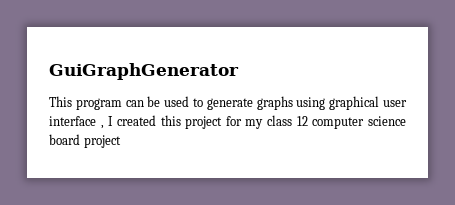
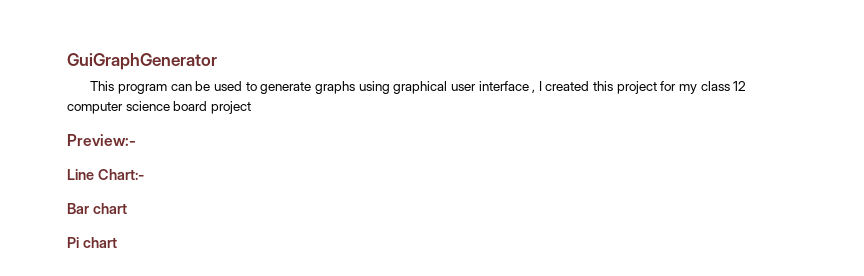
+ Preview:-
+ Line Chart:-
+ Bar chart
+ Pi chart

